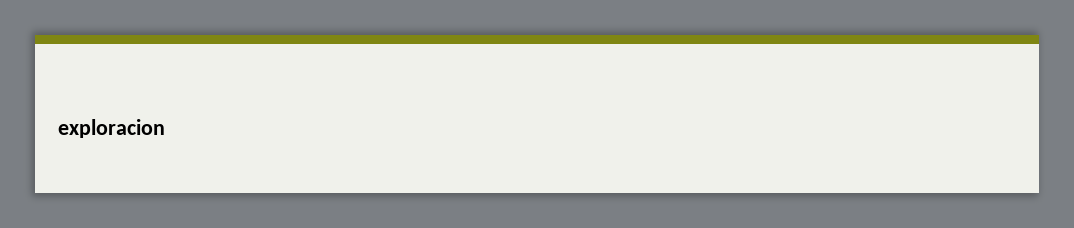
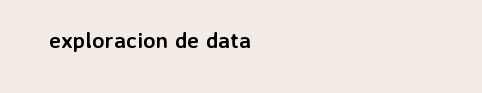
- exploracion
+ exploracion de data

